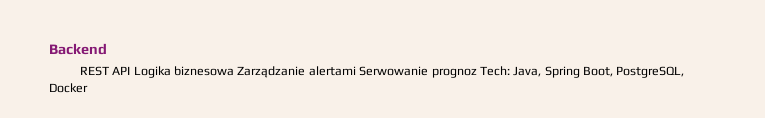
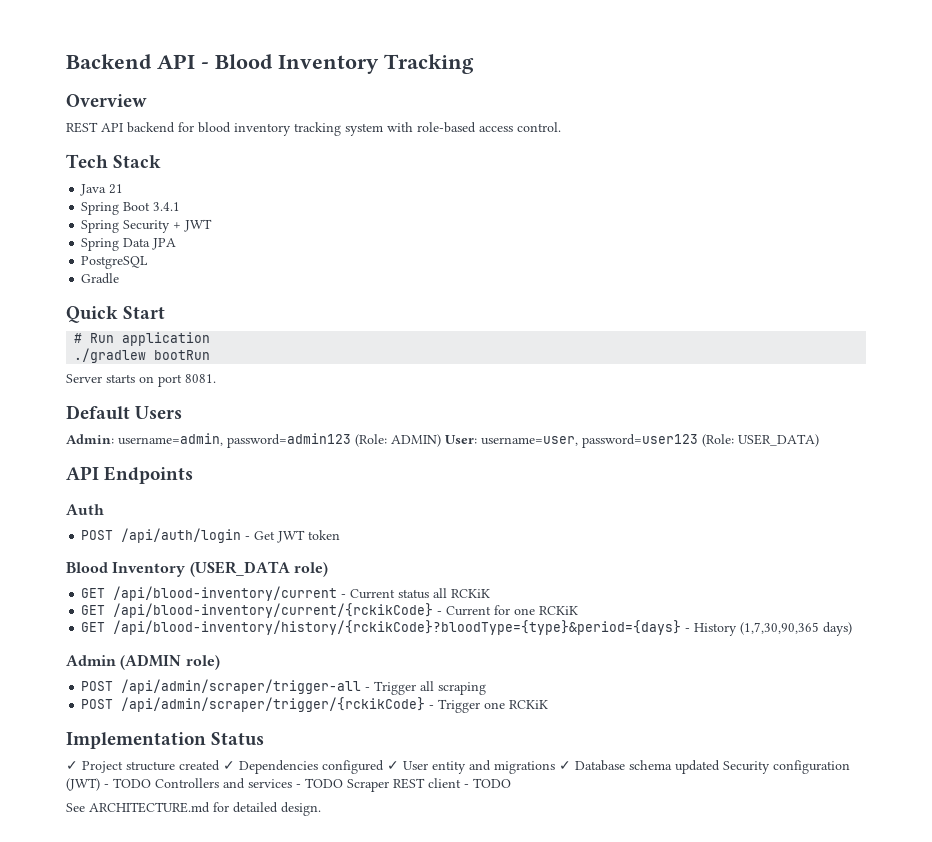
- Backend
- REST API Logika biznesowa Zarządzanie alertami Serwowanie prognoz Tech: Java, Spring Boot, PostgreSQL, Docker
+ Backend API - Blood Inventory Tracking
+ Overview
+ REST API backend for blood inventory tracking system with role-based access control.
+ Tech Stack
+ Java 21
+ Spring Boot 3.4.1
+ Spring Security + JWT
+ Spring Data JPA
+ PostgreSQL
+ Gradle
+ Quick Start
+ # Run application
+ ./gradlew bootRun
+ Server starts on port 8081.
+ Default Users
+ Admin: username=admin, password=admin123 (Role: ADMIN) User: username=user, password=user123 (Role: USER_DATA)
+ API Endpoints
+ Auth
+ POST /api/auth/login - Get JWT token
+ Blood Inventory (USER_DATA role)
+ GET /api/blood-inventory/current - Current status all RCKiK
+ GET /api/blood-inventory/current/{rckikCode} - Current for one RCKiK
+ GET /api/blood-inventory/history/{rckikCode}?bloodType={type}&period={days} - History (1,7,30,90,365 days)
+ Admin (ADMIN role)
+ POST /api/admin/scraper/trigger-all - Trigger all scraping
+ POST /api/admin/scraper/trigger/{rckikCode} - Trigger one RCKiK
+ Implementation Status
+ ✓ Project structure created ✓ Dependencies configured ✓ User entity and migrations ✓ Database schema updated Security configuration (JWT) - TODO Controllers and services - TODO Scraper REST client - TODO
+ See ARCHITECTURE.md for detailed design.

